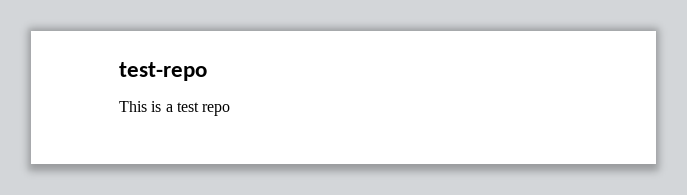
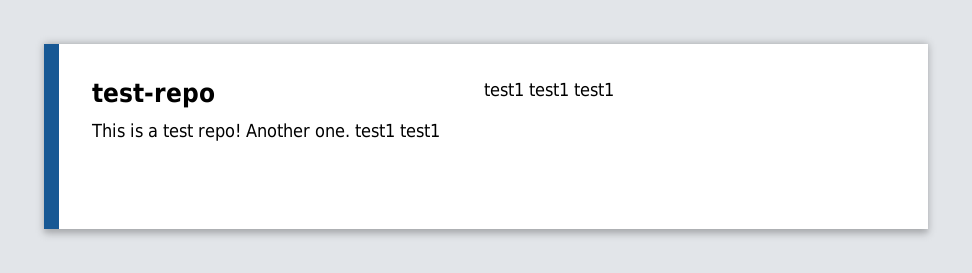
- This is a test repo
+ This is a test repo! Another one. test1 test1 test1 test1 test1

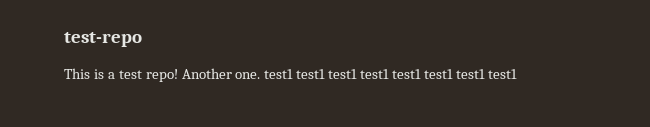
- Another one. test1 test1 test1 test1 test1
+ Another one. test1 test1 test1 test1 test1 test1 test1 test1

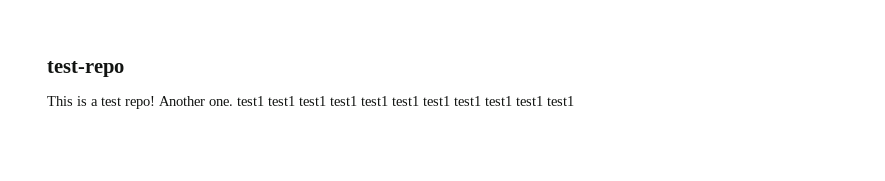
- Another one. test1 test1 test1 test1 test1 test1 test1 test1
+ Another one. test1 test1 test1 test1 test1 test1 test1 test1 test1 test1 test1

